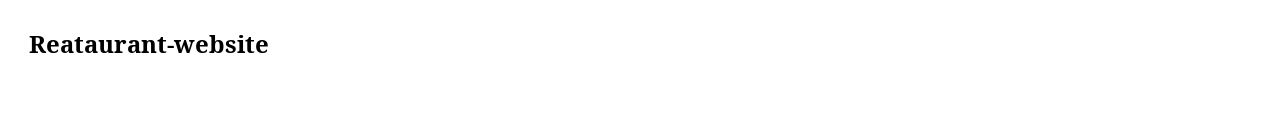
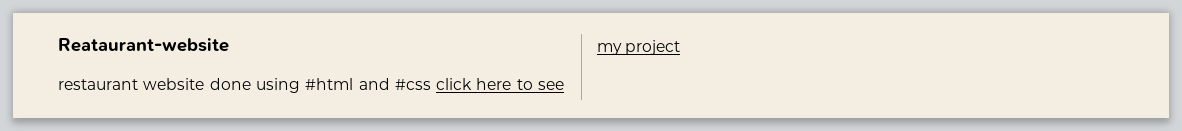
+ restaurant website done using #html and #css click here to see my project

